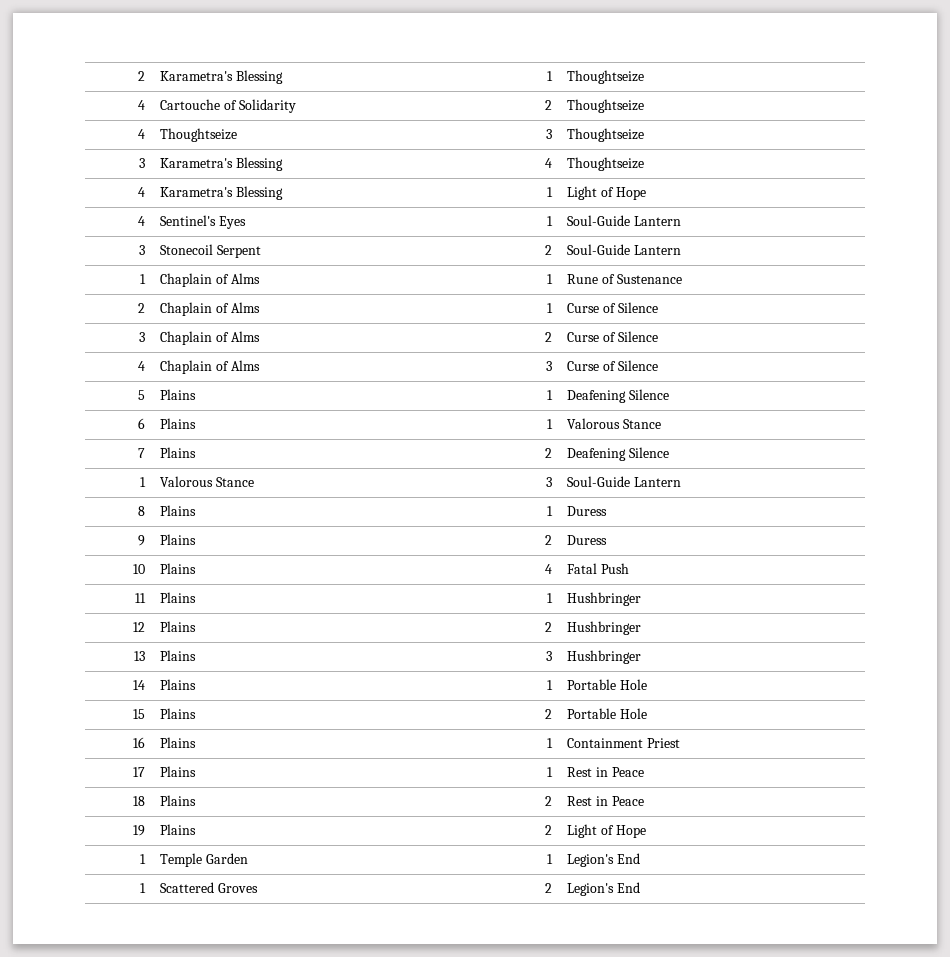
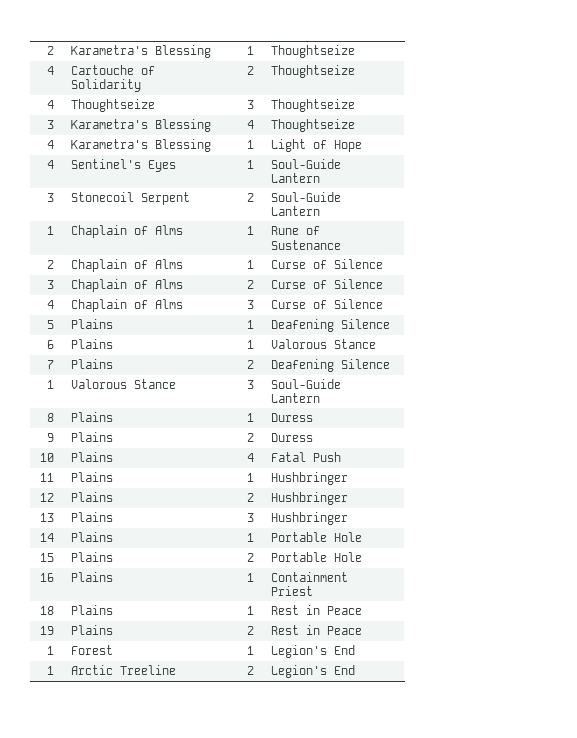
- 17 | Plains | 1 | Rest in Peace
+ 18 | Plains | 1 | Rest in Peace
- 18 | Plains | 2 | Rest in Peace
- 19 | Plains | 2 | Light of Hope
- 1 | Temple Garden | 1 | Legion's End
+ 19 | Plains | 2 | Rest in Peace
+ 1 | Forest | 1 | Legion's End
- 1 | Scattered Groves | 2 | Legion's End
+ 1 | Arctic Treeline | 2 | Legion's End

